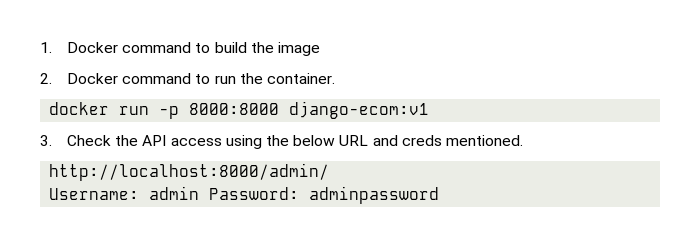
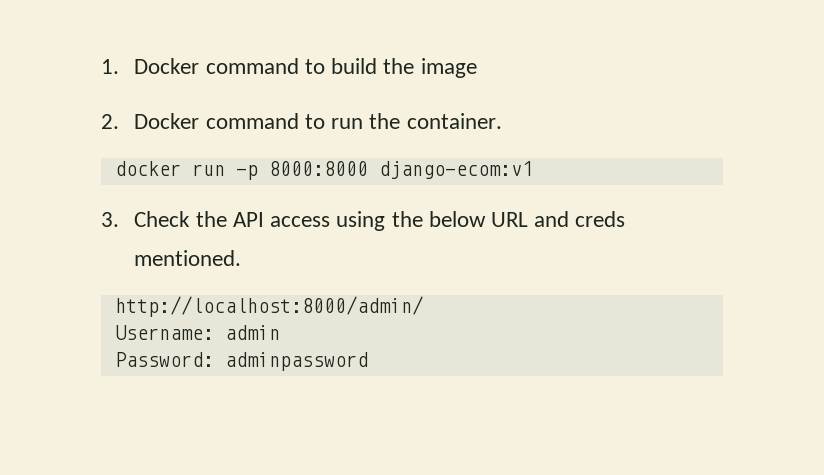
- Username: admin Password: adminpassword
+ Username: admin
+ Password: adminpassword

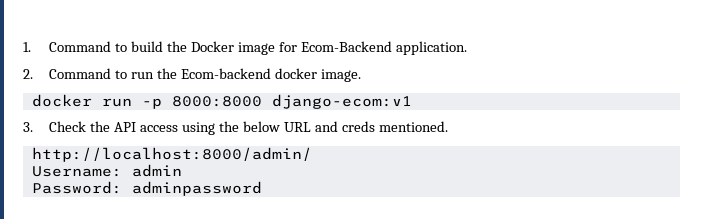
- 1. Docker command to build the image
+ 1. Command to build the Docker image for Ecom-Backend application.
- 2. Docker command to run the container.
+ 2. Command to run the Ecom-backend docker image.

